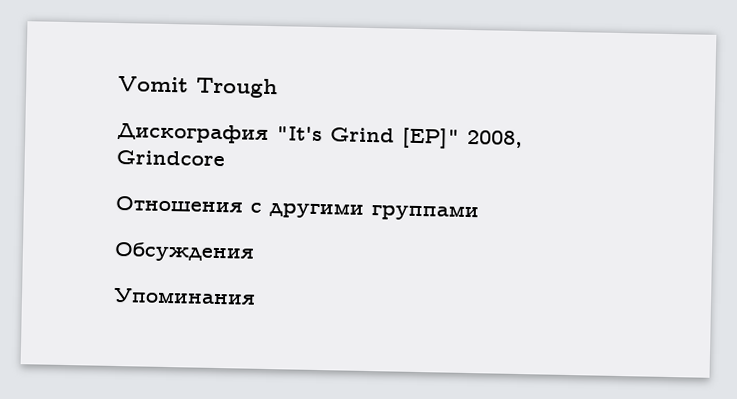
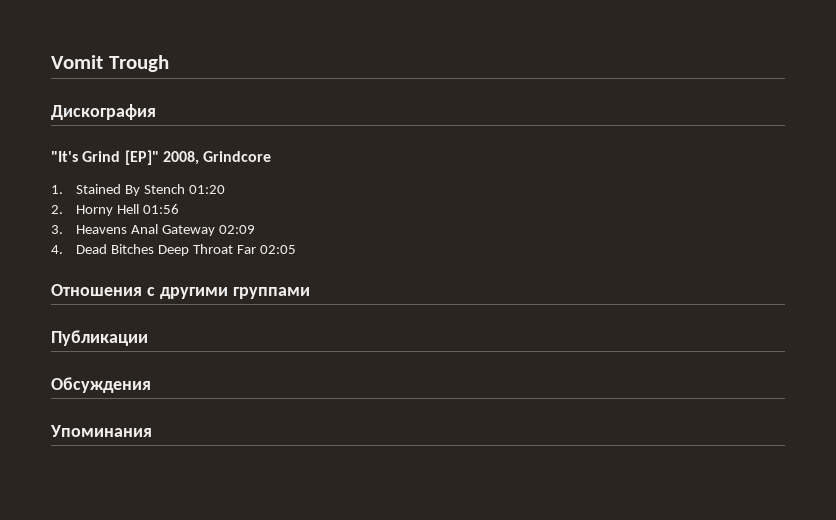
- Дискография "It's Grind [EP]" 2008, Grindcore
+ Дискография
+ "It's Grind [EP]" 2008, Grindcore
+ 1. Stained By Stench 01:20
+ 2. Horny Hell 01:56
+ 3. Heavens Anal Gateway 02:09
+ 4. Dead Bitches Deep Throat Far 02:05
+ Публикации

